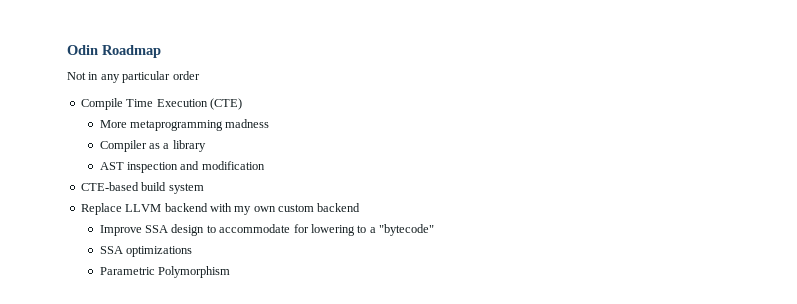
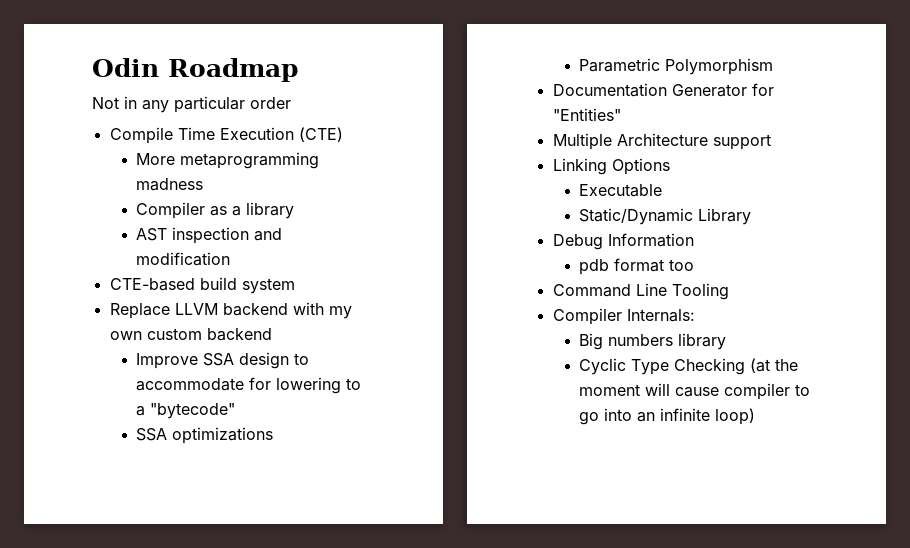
+ Documentation Generator for "Entities"
+ Multiple Architecture support
+ Linking Options
+ Executable
+ Static/Dynamic Library
+ Debug Information
+ pdb format too
+ Command Line Tooling
+ Compiler Internals:
+ Big numbers library
+ Cyclic Type Checking (at the moment will cause compiler to go into an infinite loop)

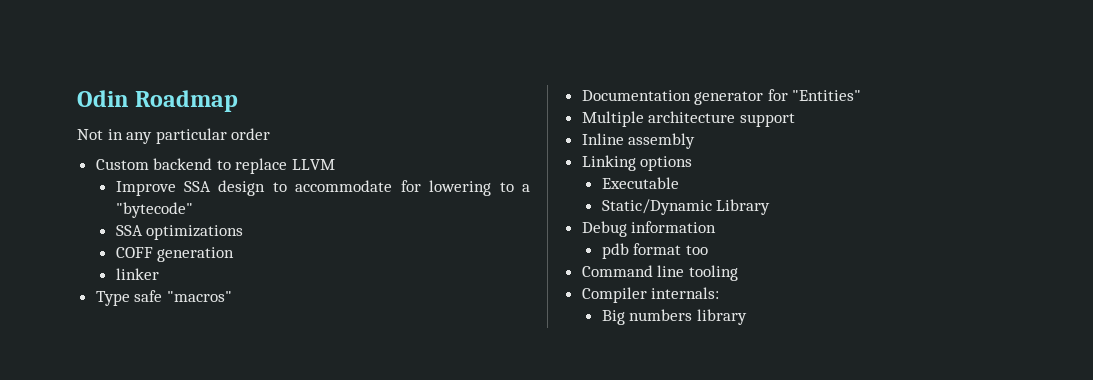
- Compile Time Execution (CTE)
- More metaprogramming madness
- Compiler as a library
- AST inspection and modification
- CTE-based build system
- Replace LLVM backend with my own custom backend
+ Custom backend to replace LLVM
- Parametric Polymorphism
+ COFF generation
+ linker
+ Type safe "macros"
- Documentation Generator for "Entities"
+ Documentation generator for "Entities"
- Multiple Architecture support
+ Multiple architecture support
+ Inline assembly
- Linking Options
+ Linking options
- Debug Information
+ Debug information
- Command Line Tooling
- Compiler Internals:
+ Command line tooling
+ Compiler internals:
- Cyclic Type Checking (at the moment will cause compiler to go into an infinite loop)

